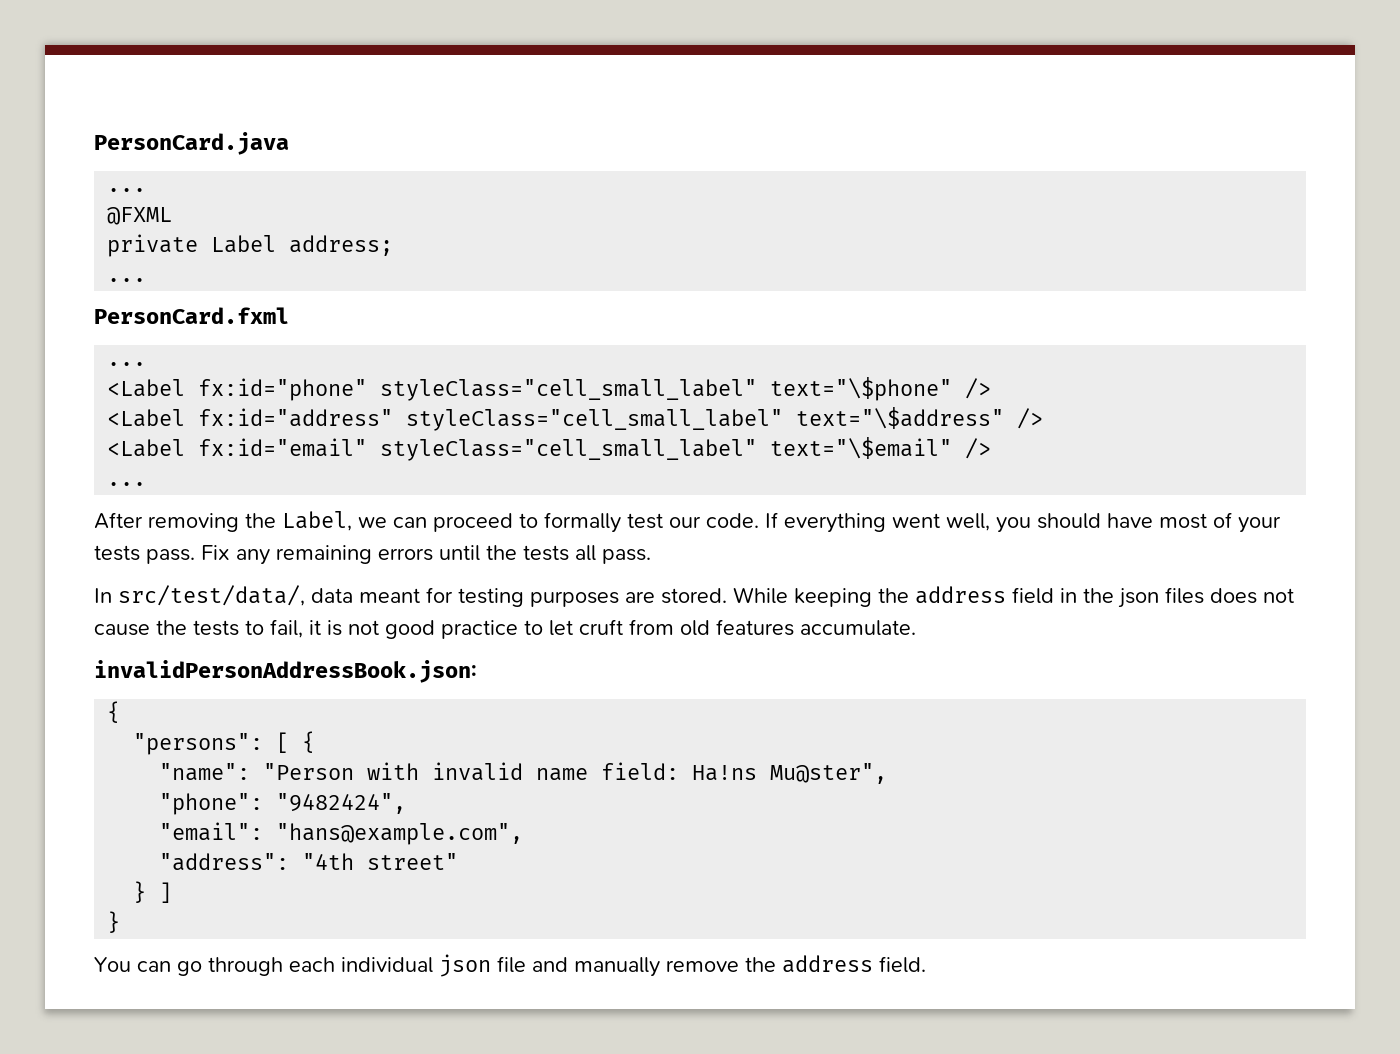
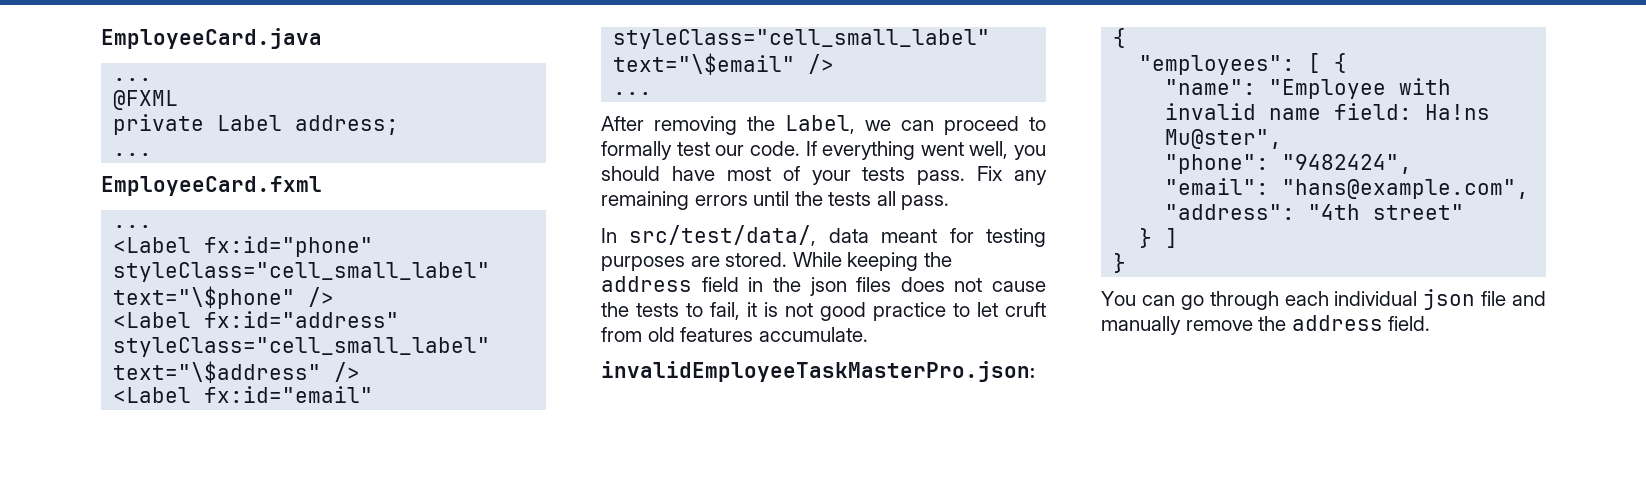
- PersonCard.java
+ EmployeeCard.java
- PersonCard.fxml
+ EmployeeCard.fxml
- invalidPersonAddressBook.json:
+ invalidEmployeeTaskMasterPro.json:
  {
- "persons": [ {
+ "employees": [ {
- "name": "Person with invalid name field: Ha!ns Mu@ster",
+ "name": "Employee with invalid name field: Ha!ns Mu@ster",

